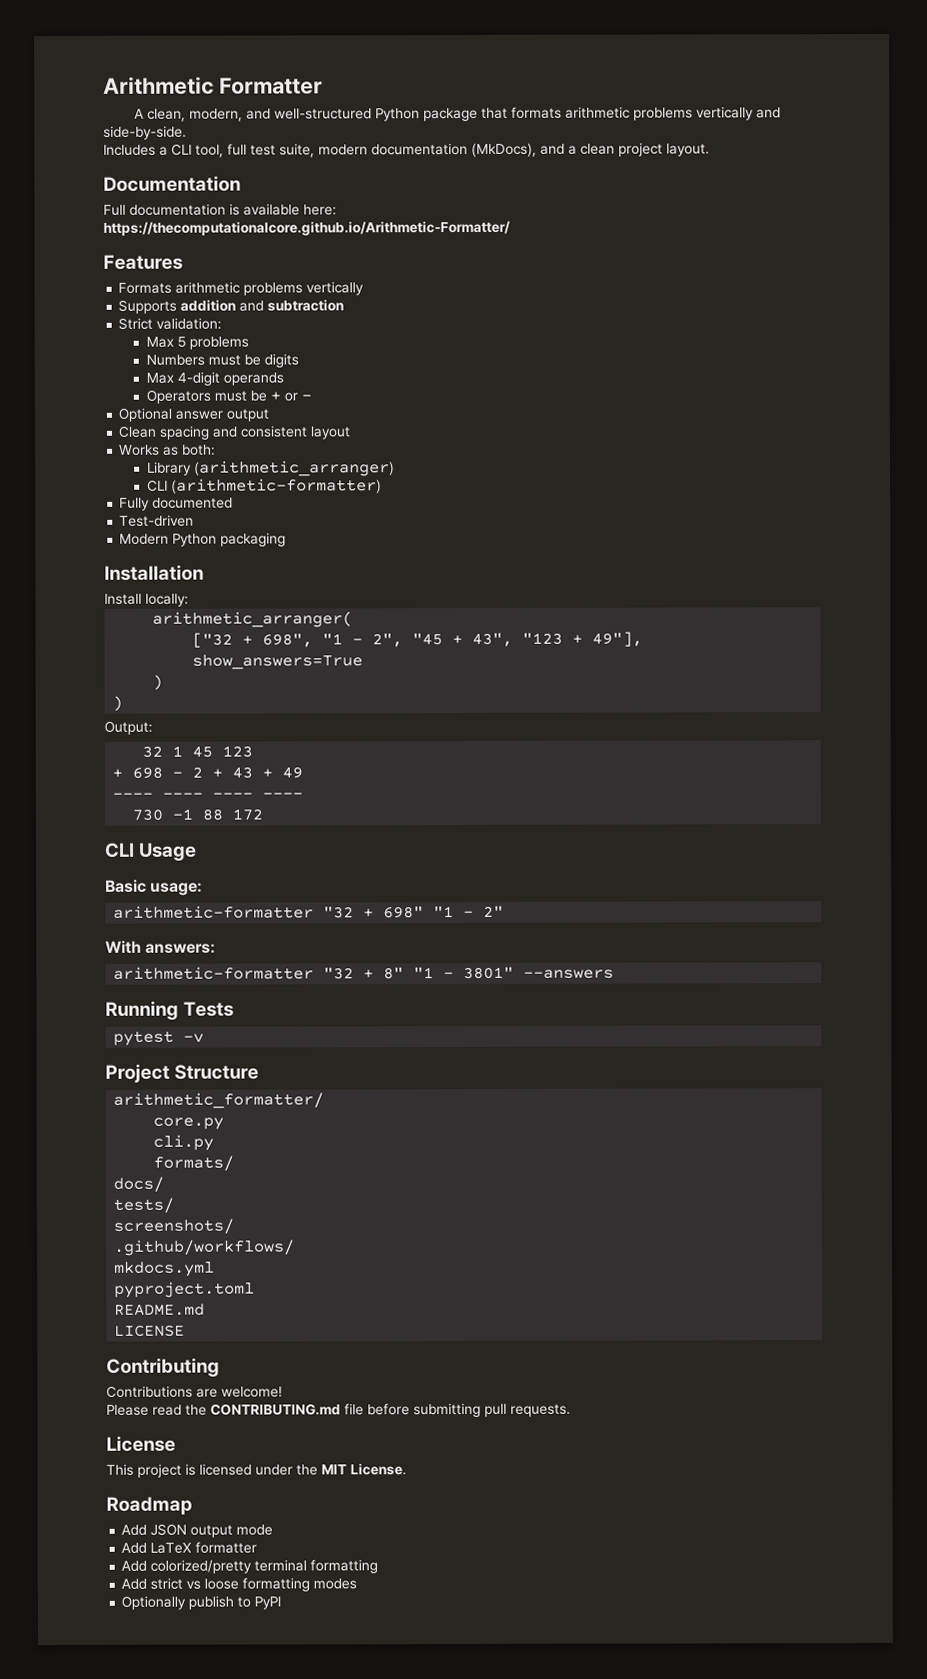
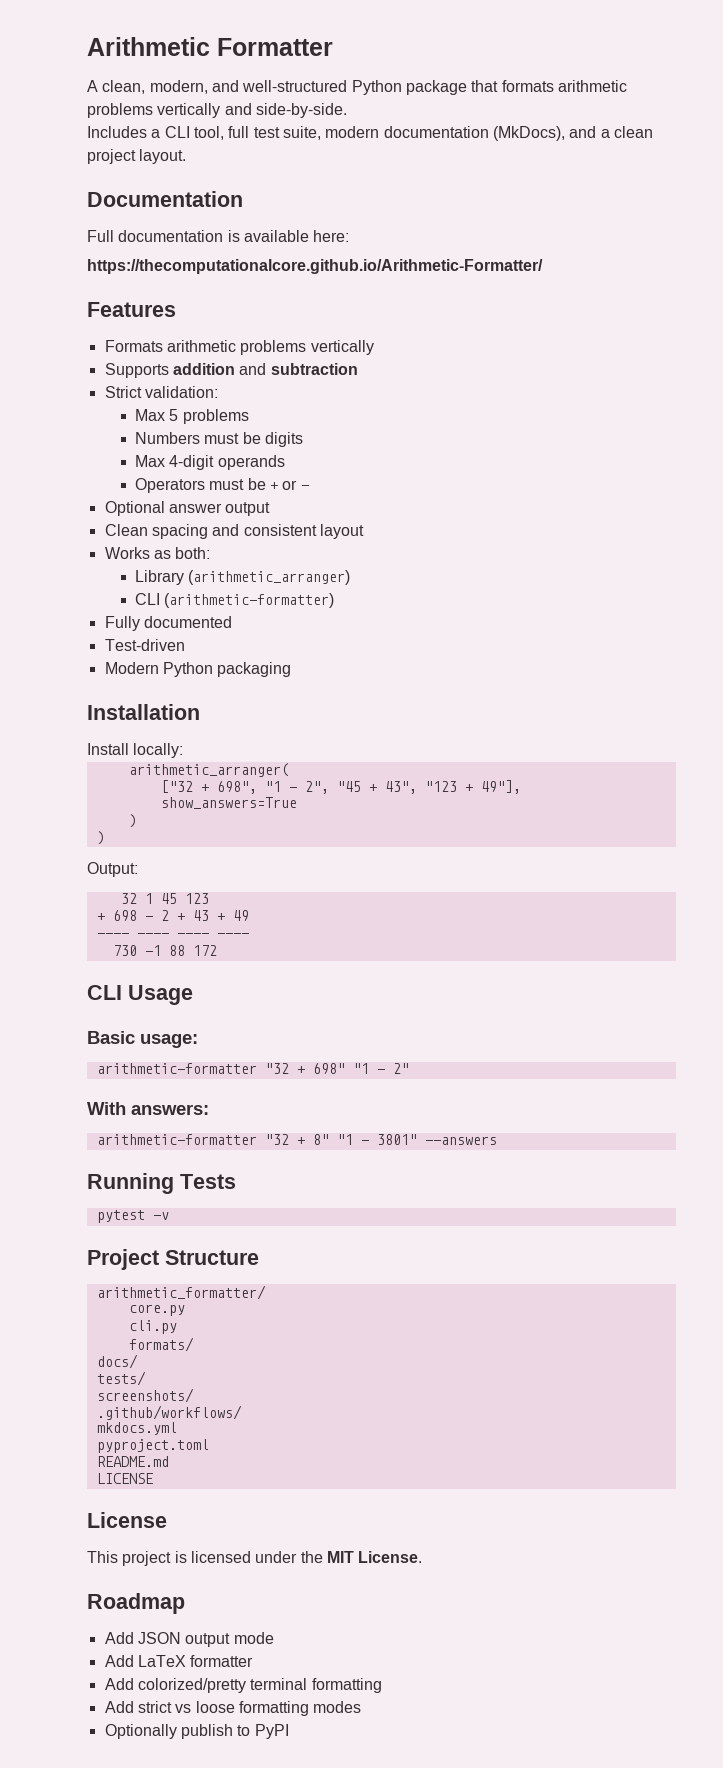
- Contributing
- Contributions are welcome!
- Please read the CONTRIBUTING.md file before submitting pull requests.

